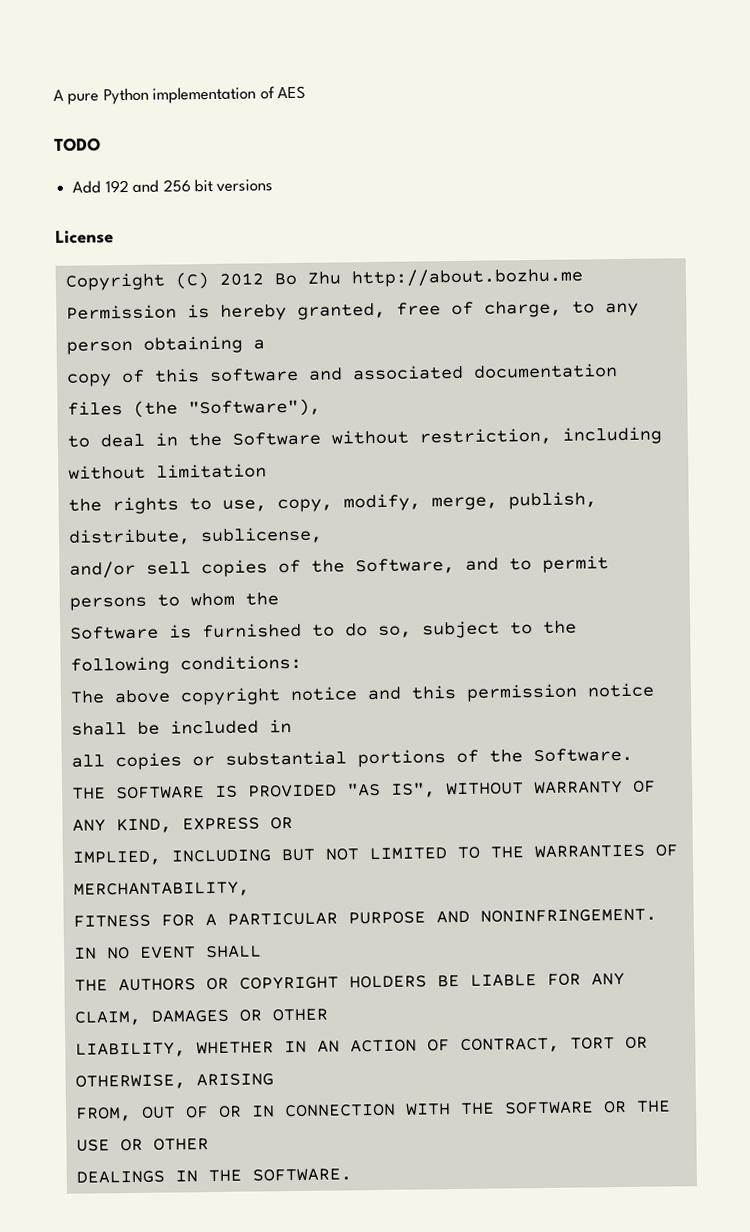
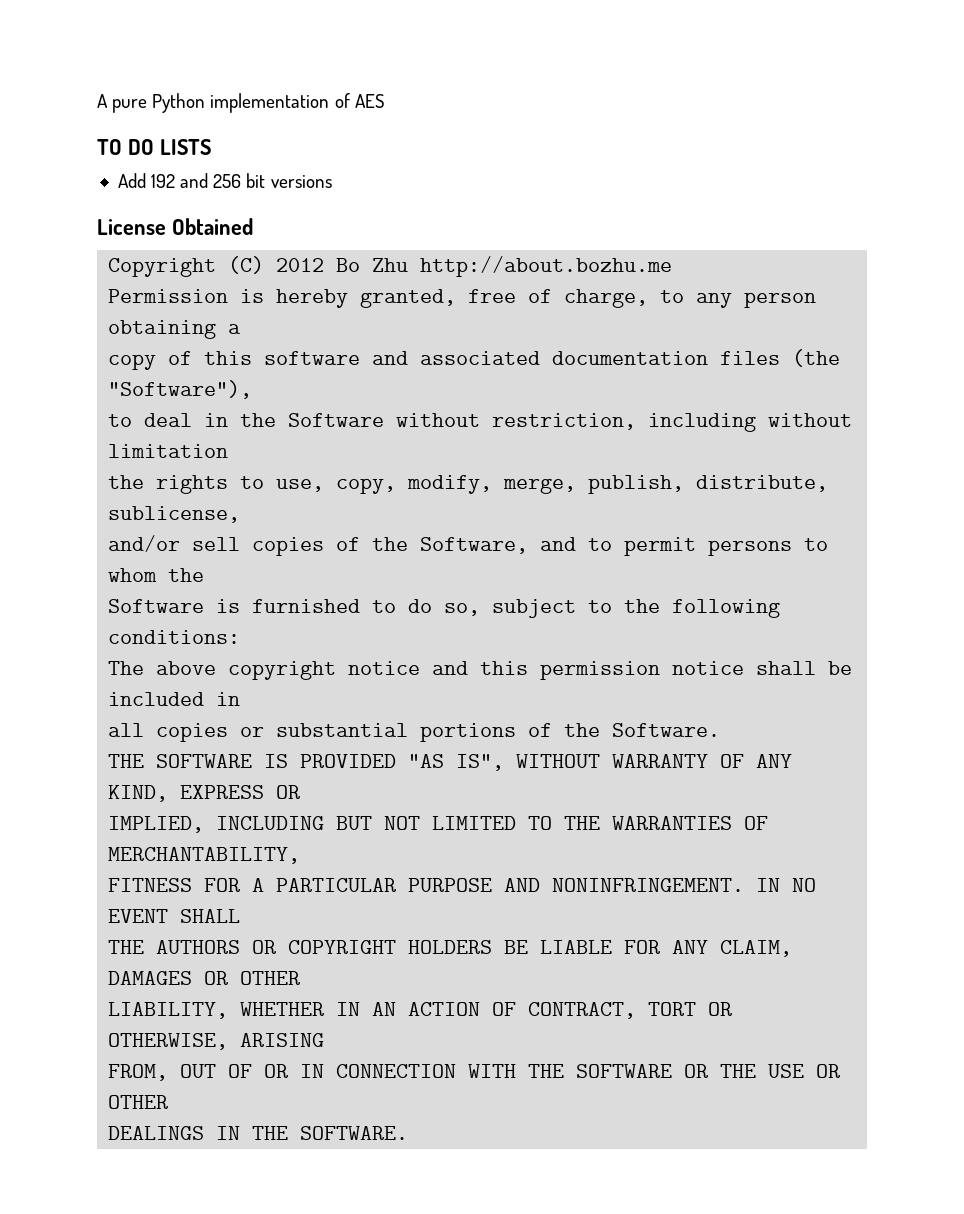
- TODO
+ TO DO LISTS
- License
+ License Obtained

